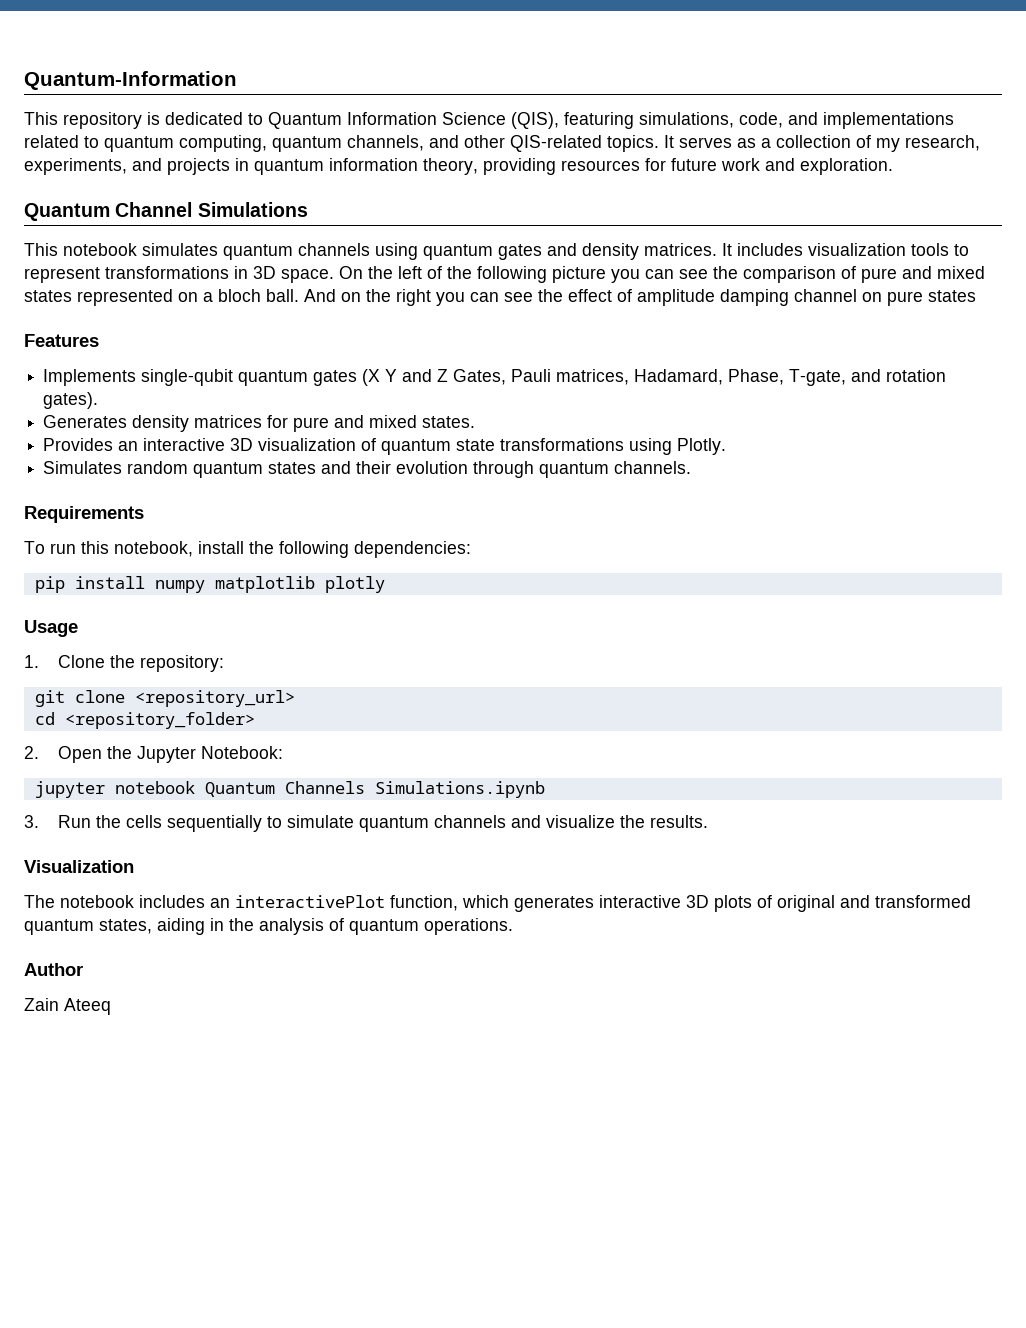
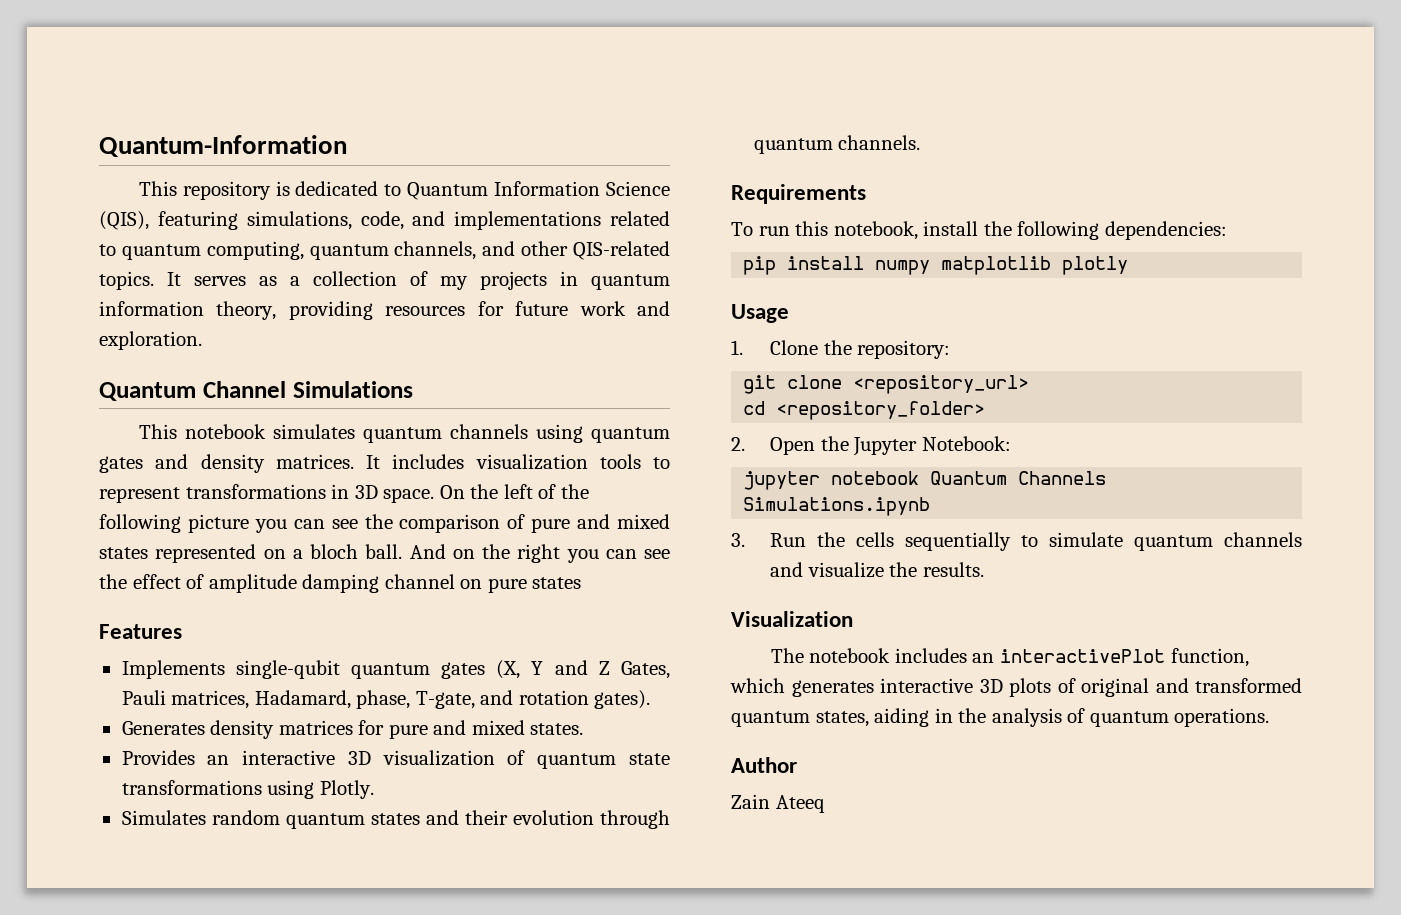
- It serves as a collection of my research, experiments, and projects in quantum information theory, providing resources for future work and exploration.
+ It serves as a collection of my projects in quantum information theory, providing resources for future work and exploration.
- Implements single-qubit quantum gates (X Y and Z Gates, Pauli matrices, Hadamard, Phase, T-gate, and rotation gates).
+ Implements single-qubit quantum gates (X, Y and Z Gates, Pauli matrices, Hadamard, phase, T-gate, and rotation gates).

